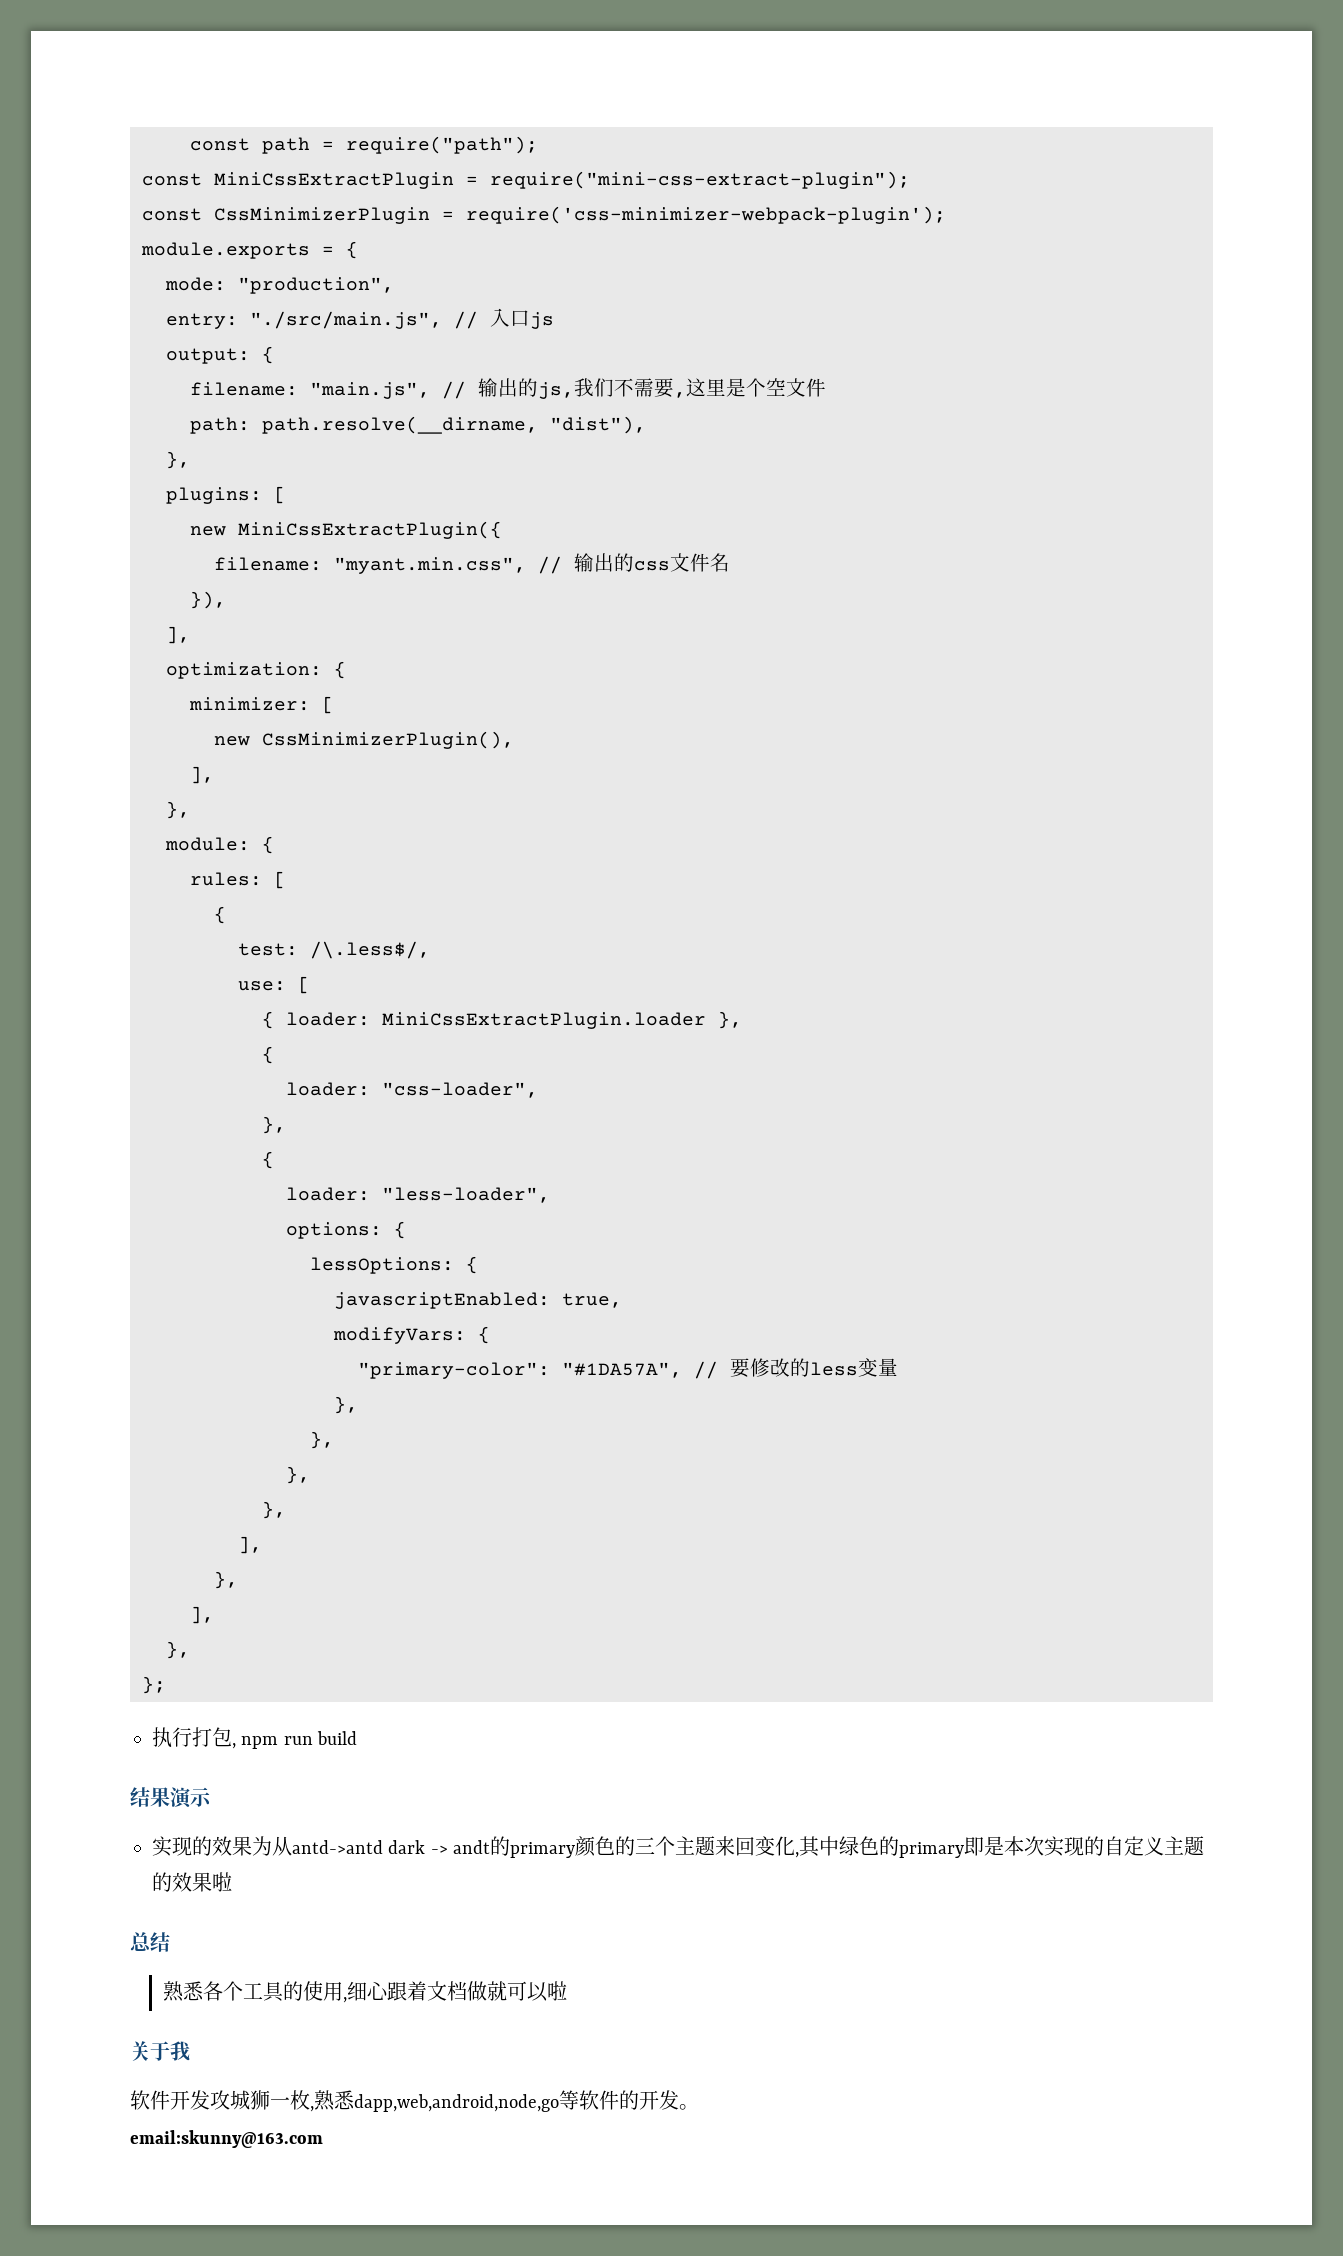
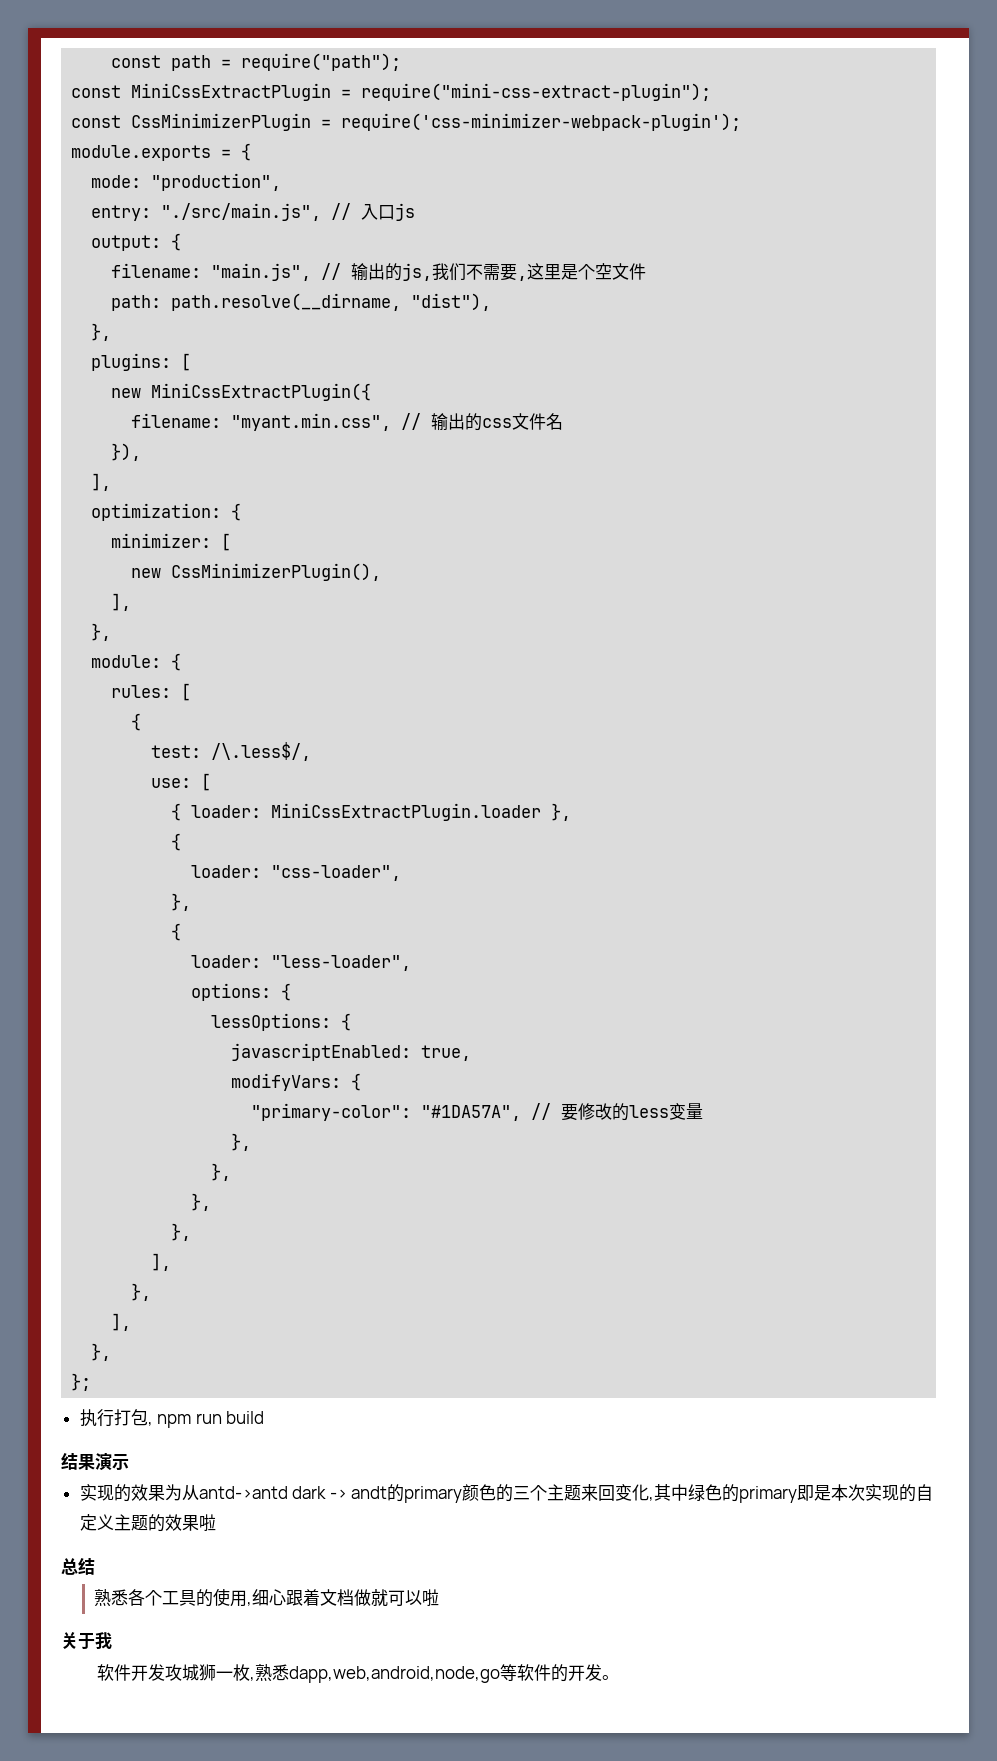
- email:skunny@163.com

